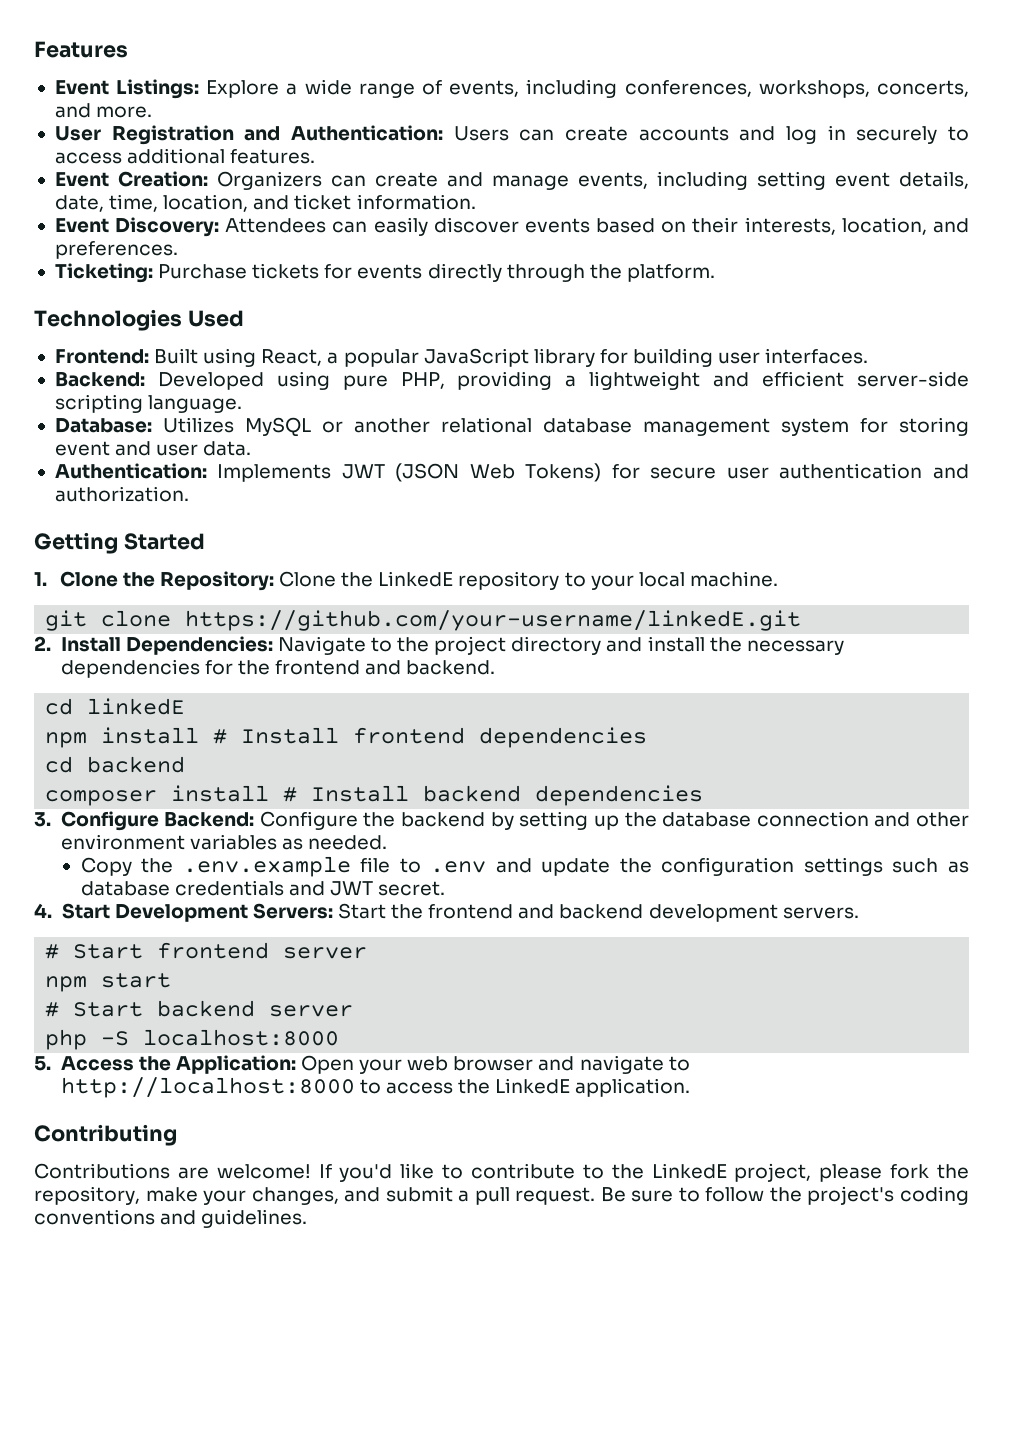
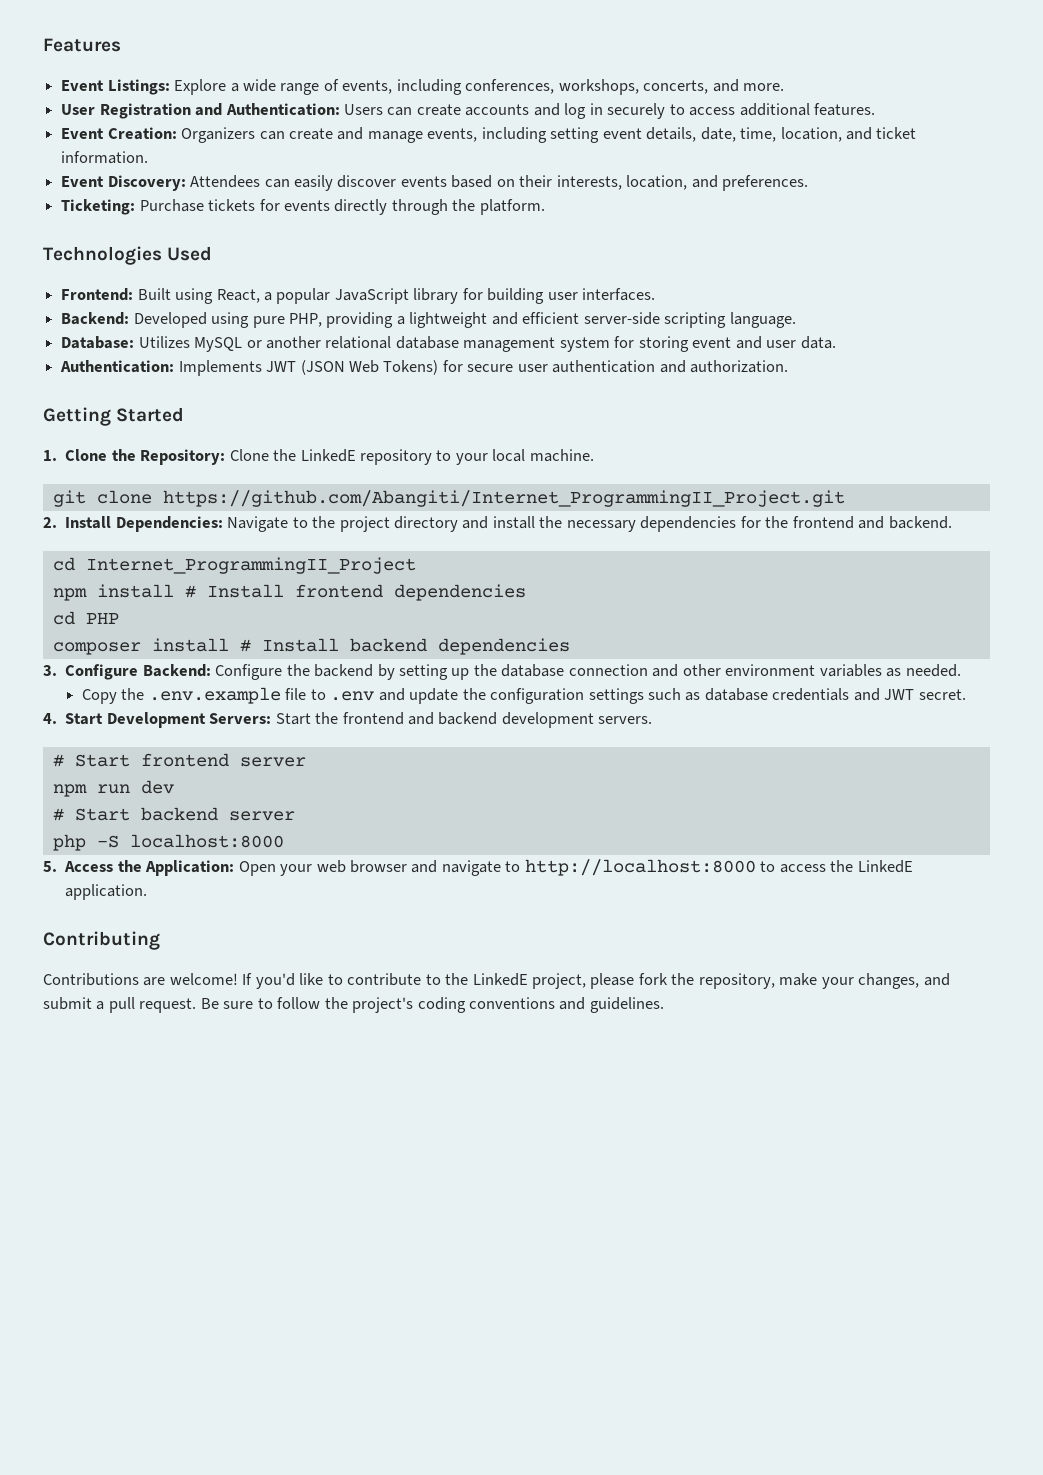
- git clone https://github.com/your-username/linkedE.git
+ git clone https://github.com/Abangiti/Internet_ProgrammingII_Project.git
- cd linkedE
+ cd Internet_ProgrammingII_Project
- cd backend
+ cd PHP
- npm start
+ npm run dev

